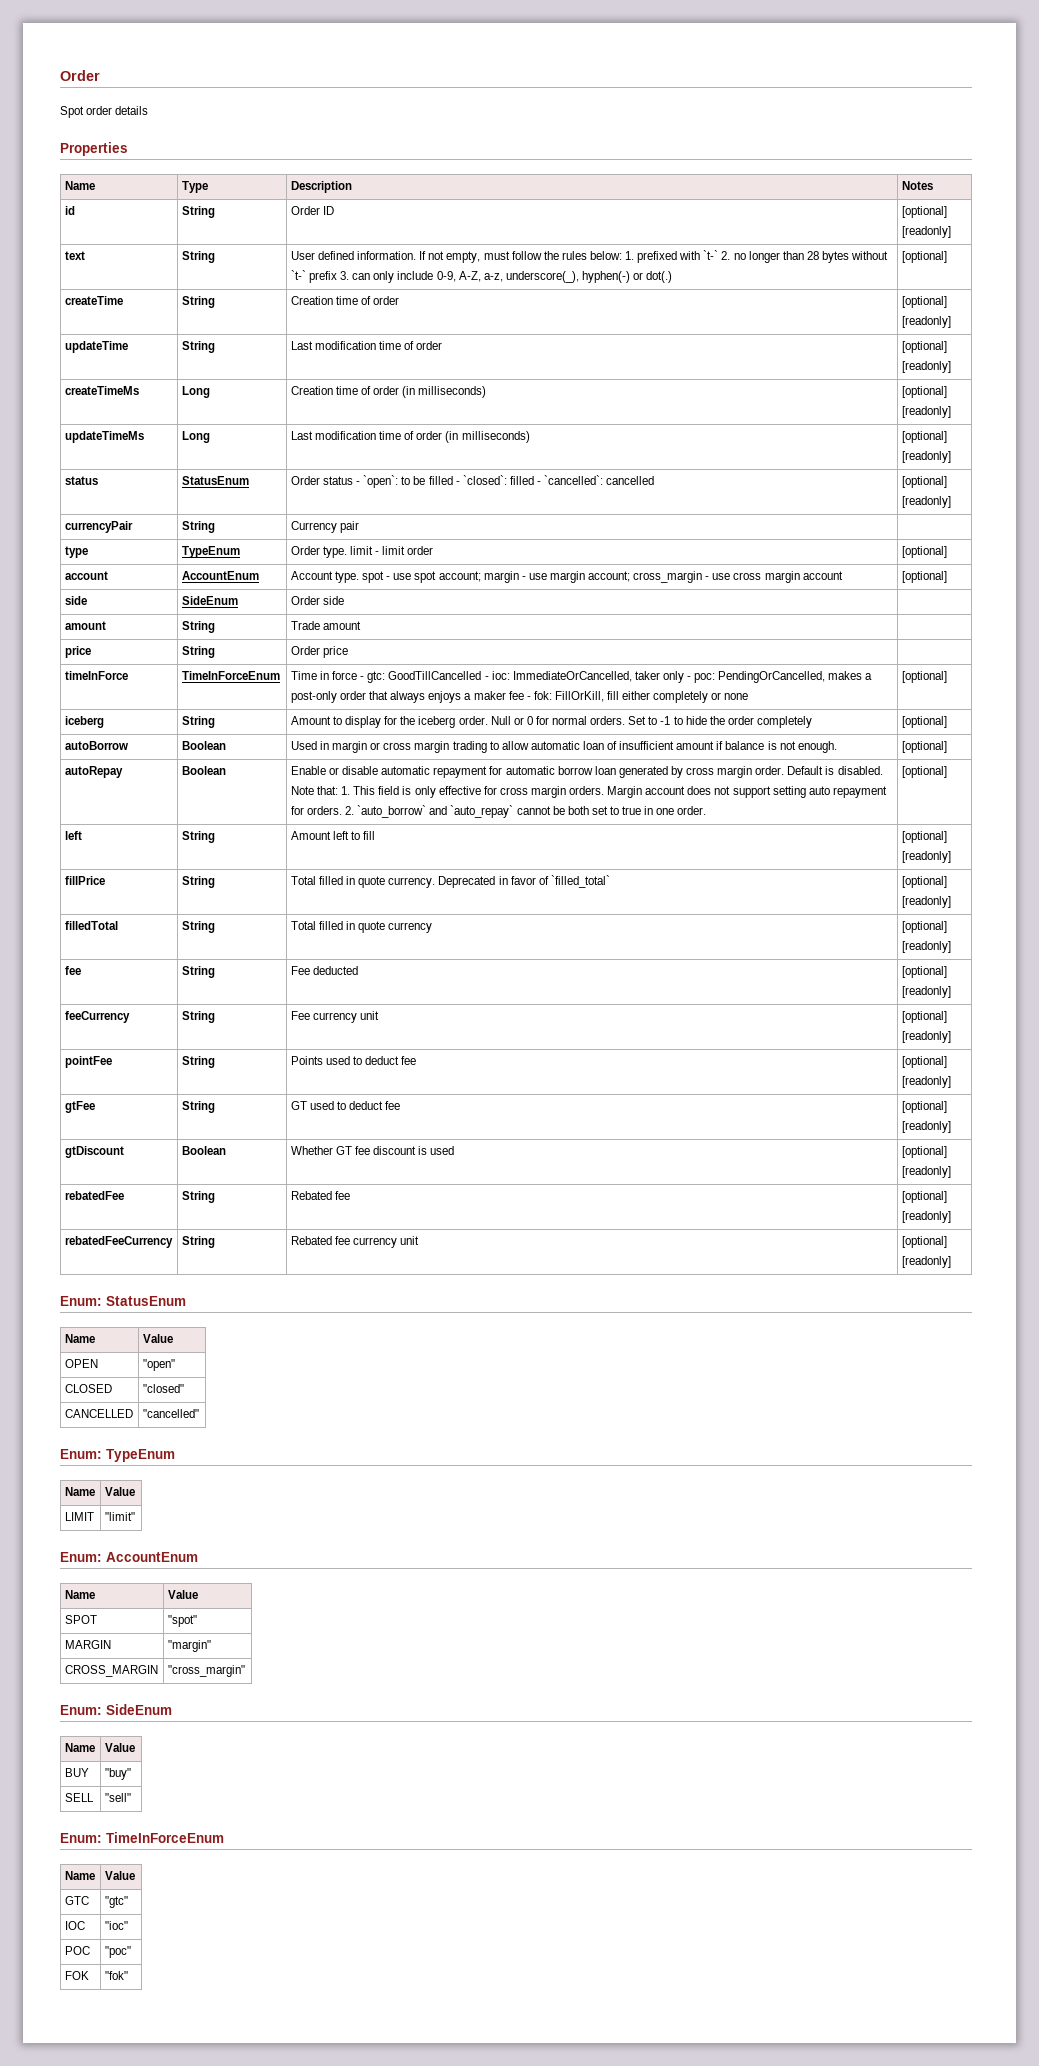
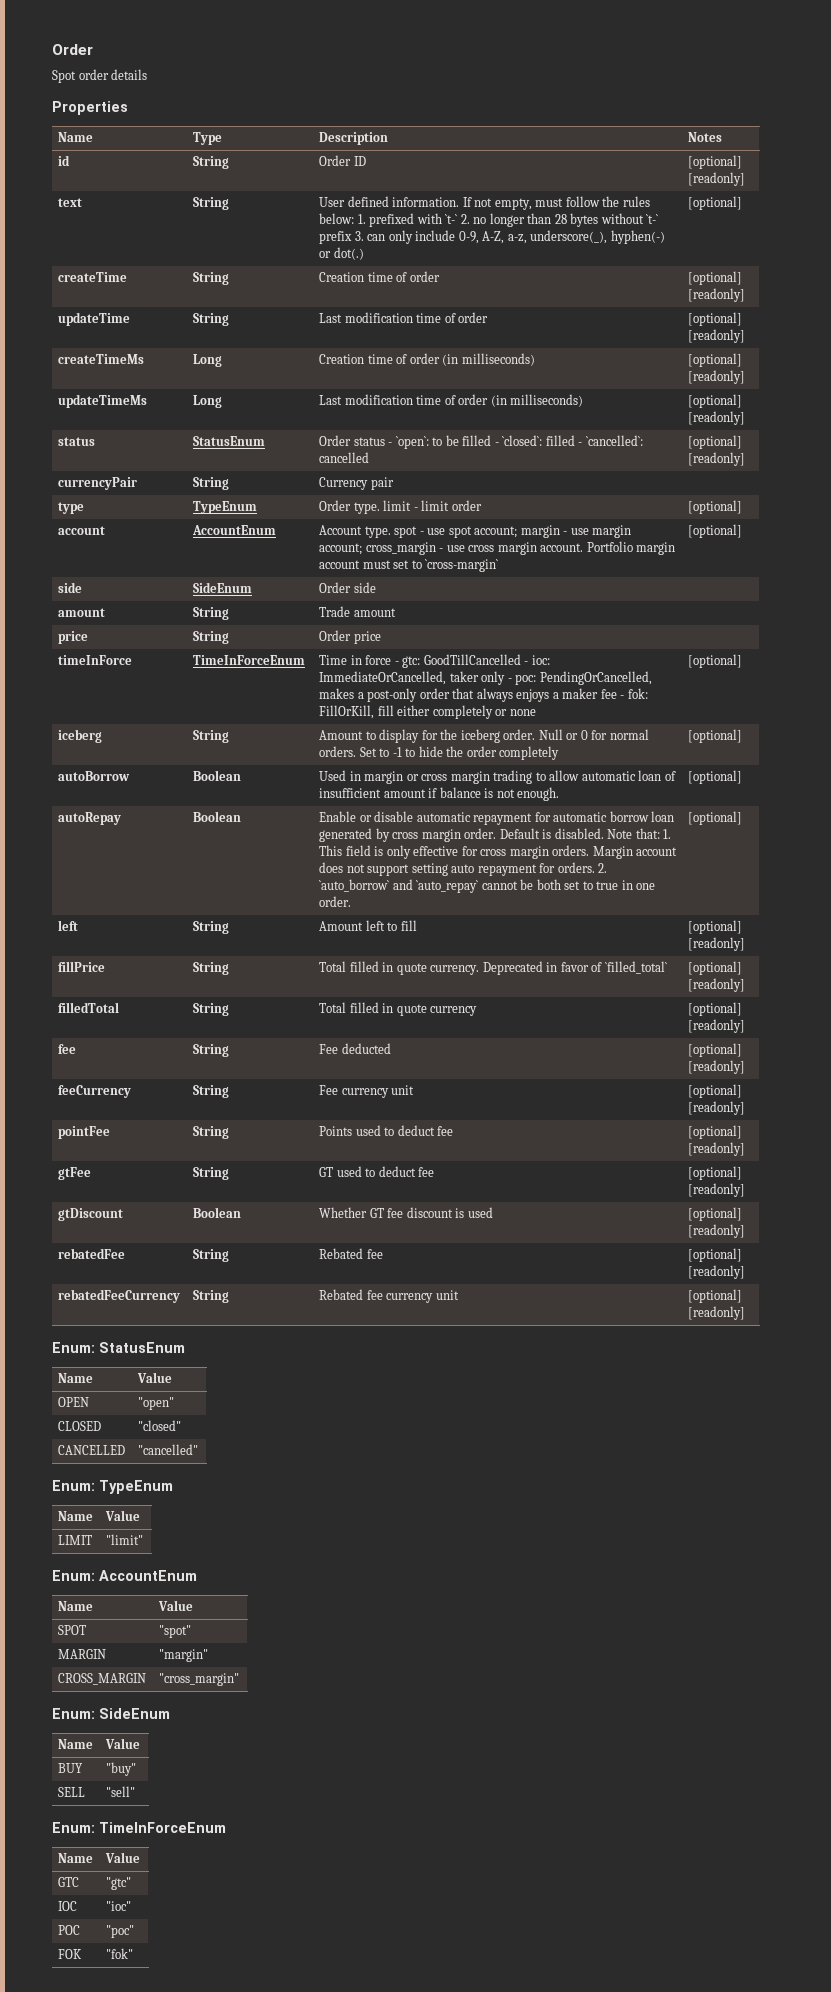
- account | AccountEnum | Account type. spot - use spot account; margin - use margin account; cross_margin - use cross margin account | [optional]
+ account | AccountEnum | Account type. spot - use spot account; margin - use margin account; cross_margin - use cross margin account. Portfolio margin account must set to `cross-margin` | [optional]

